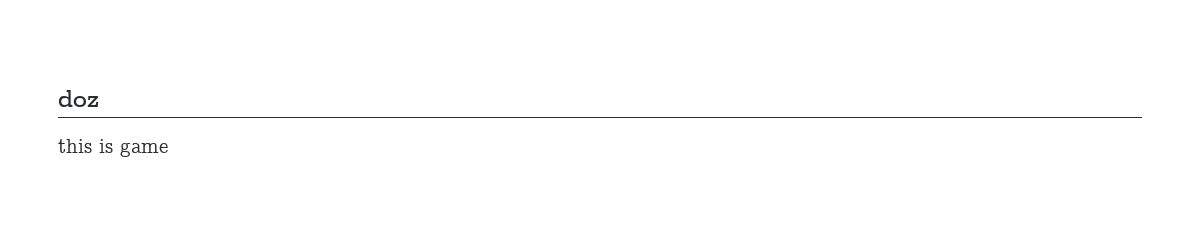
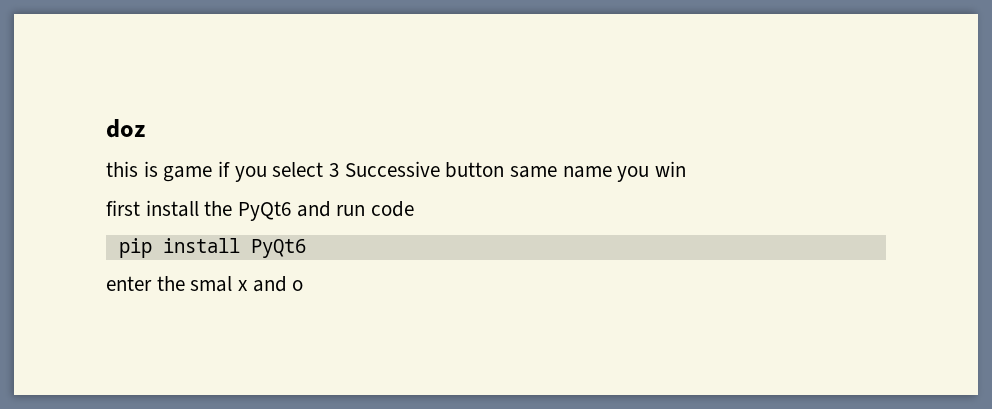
- this is game
+ this is game if you select 3 Successive button same name you win
+ first install the PyQt6 and run code
+ pip install PyQt6
+ enter the smal x and o

